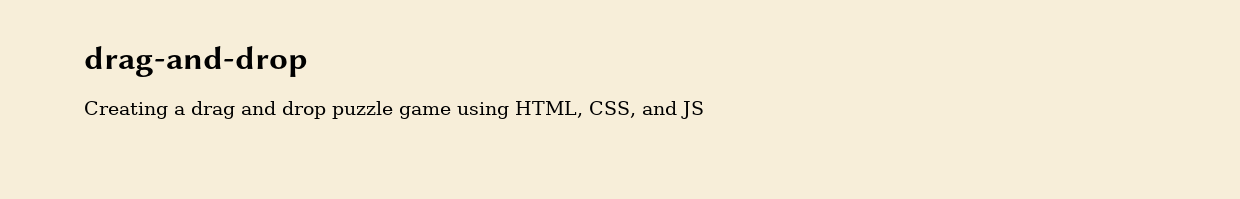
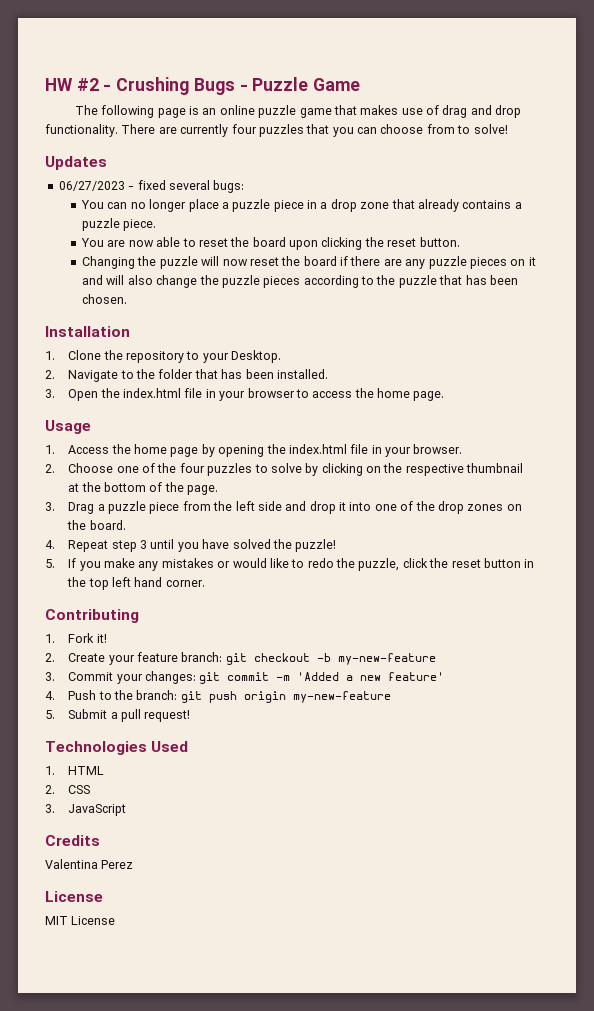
- drag-and-drop
- Creating a drag and drop puzzle game using HTML, CSS, and JS
+ HW #2 - Crushing Bugs - Puzzle Game
+ The following page is an online puzzle game that makes use of drag and drop functionality. There are currently four puzzles that you can choose from to solve!
+ Updates
+ 06/27/2023 - fixed several bugs:
+ You can no longer place a puzzle piece in a drop zone that already contains a puzzle piece.
+ You are now able to reset the board upon clicking the reset button.
+ Changing the puzzle will now reset the board if there are any puzzle pieces on it and will also change the puzzle pieces according to the puzzle that has been chosen.
+ Installation
+ 1. Clone the repository to your Desktop.
+ 2. Navigate to the folder that has been installed.
+ 3. Open the index.html file in your browser to access the home page.
+ Usage
+ 1. Access the home page by opening the index.html file in your browser.
+ 2. Choose one of the four puzzles to solve by clicking on the respective thumbnail at the bottom of the page.
+ 3. Drag a puzzle piece from the left side and drop it into one of the drop zones on the board.
+ 4. Repeat step 3 until you have solved the puzzle!
+ 5. If you make any mistakes or would like to redo the puzzle, click the reset button in the top left hand corner.
+ Contributing
+ 1. Fork it!
+ 2. Create your feature branch: git checkout -b my-new-feature
+ 3. Commit your changes: git commit -m 'Added a new feature'
+ 4. Push to the branch: git push origin my-new-feature
+ 5. Submit a pull request!
+ Technologies Used
+ 1. HTML
+ 2. CSS
+ 3. JavaScript
+ Credits
+ Valentina Perez
+ License
+ MIT License

